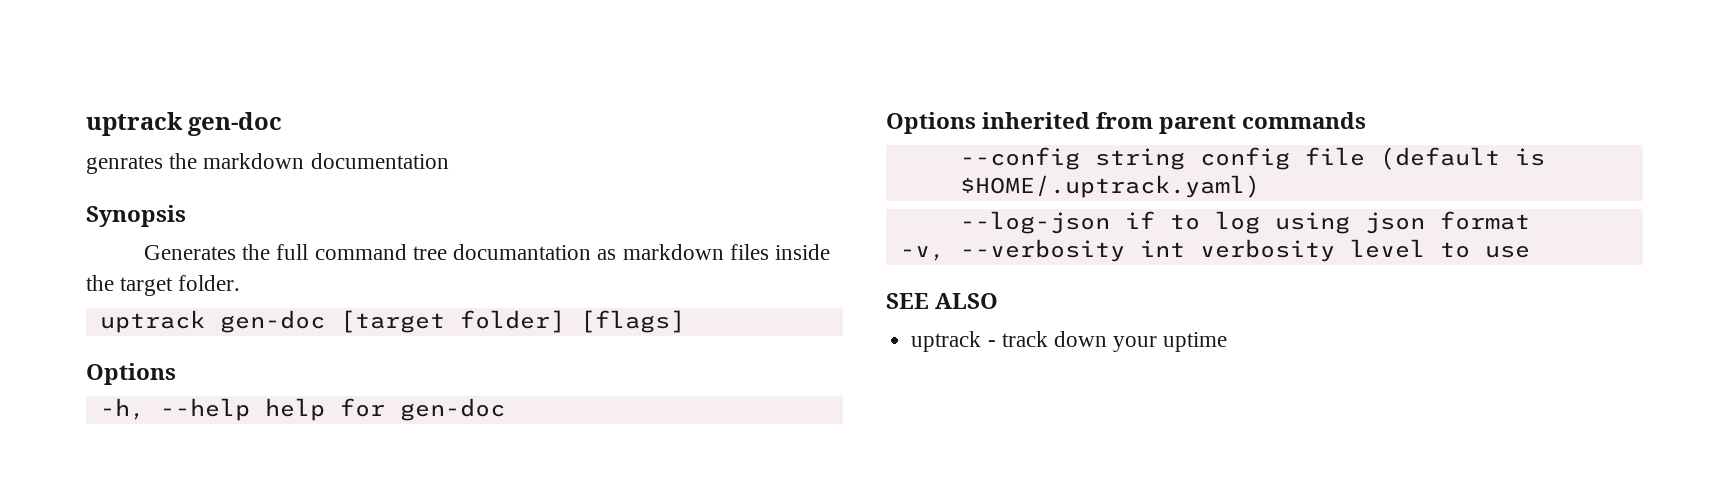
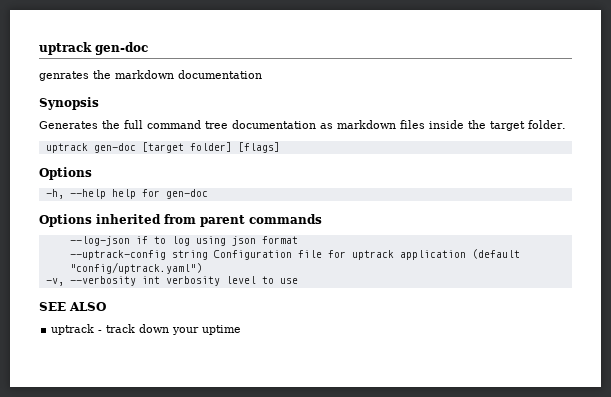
- Generates the full command tree documantation as markdown files inside the target folder.
+ Generates the full command tree documentation as markdown files inside the target folder.
- --config string config file (default is $HOME/.uptrack.yaml)
+ --uptrack-config string Configuration file for uptrack application (default "config/uptrack.yaml")

